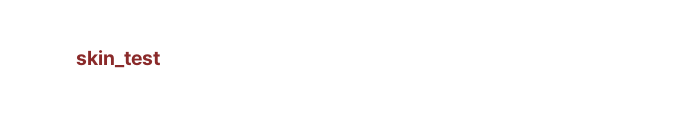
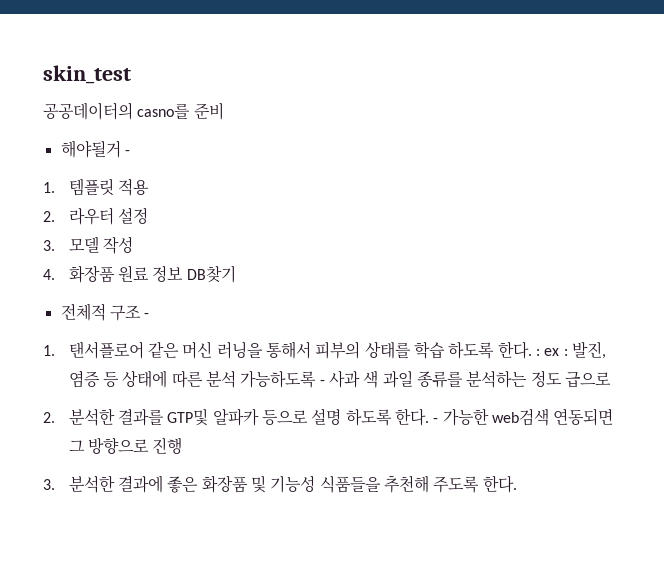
+ 공공데이터의 casno를 준비
+ 해야될거 -
+ 1. 템플릿 적용
+ 2. 라우터 설정
+ 3. 모델 작성
+ 4. 화장품 원료 정보 DB찾기
+ 전체적 구조 -
+ 1. 탠서플로어 같은 머신 러닝을 통해서 피부의 상태를 학습 하도록 한다. : ex : 발진, 염증 등 상태에 따른 분석 가능하도록 - 사과 색 과일 종류를 분석하는 정도 급으로
+ 2. 분석한 결과를 GTP및 알파카 등으로 설명 하도록 한다. - 가능한 web검색 연동되면 그 방향으로 진행
+ 3. 분석한 결과에 좋은 화장품 및 기능성 식품들을 추천해 주도록 한다.

